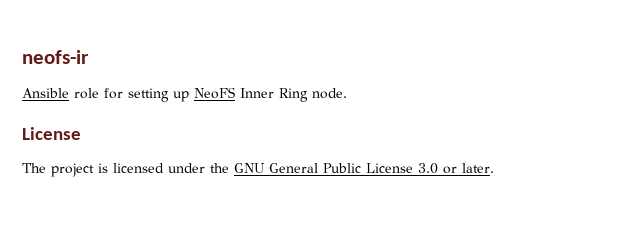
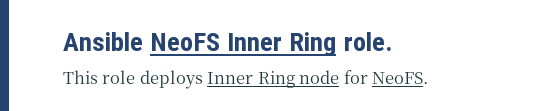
- neofs-ir
- Ansible role for setting up NeoFS Inner Ring node.
- License
- The project is licensed under the GNU General Public License 3.0 or later.
+ Ansible NeoFS Inner Ring role.
+ This role deploys Inner Ring node for NeoFS.

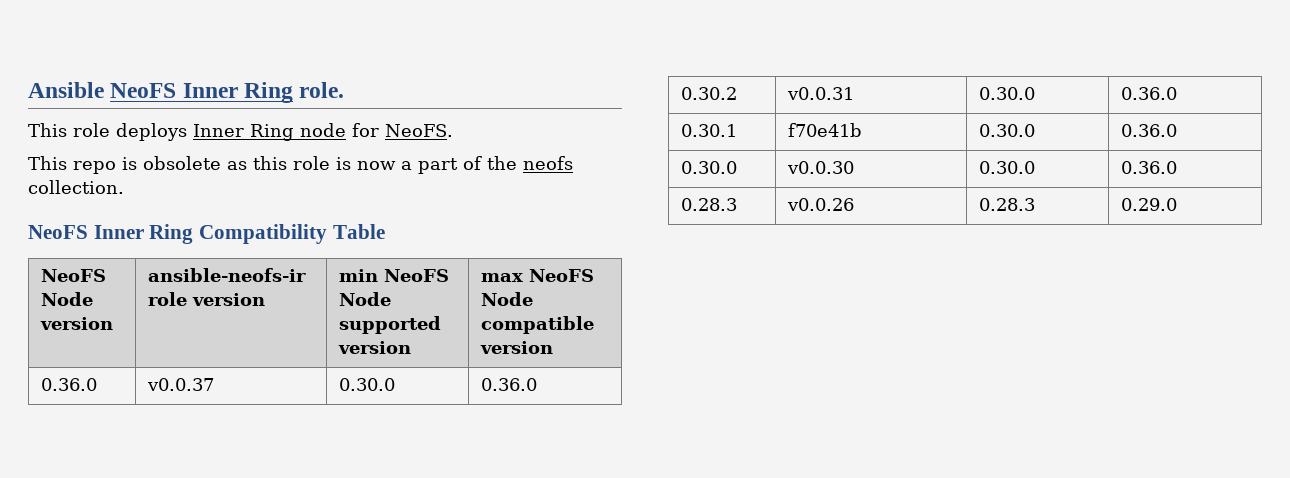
+ This repo is obsolete as this role is now a part of the neofs collection.
+ NeoFS Inner Ring Compatibility Table
+ NeoFS Node version | ansible-neofs-ir role version | min NeoFS Node supported version | max NeoFS Node compatible version
+ 0.36.0 | v0.0.37 | 0.30.0 | 0.36.0
+ 0.30.2 | v0.0.31 | 0.30.0 | 0.36.0
+ 0.30.1 | f70e41b | 0.30.0 | 0.36.0
+ 0.30.0 | v0.0.30 | 0.30.0 | 0.36.0
+ 0.28.3 | v0.0.26 | 0.28.3 | 0.29.0

